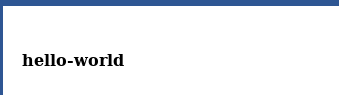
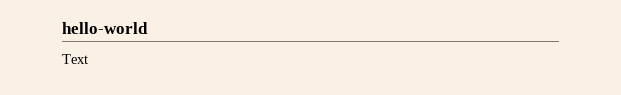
+ Text

